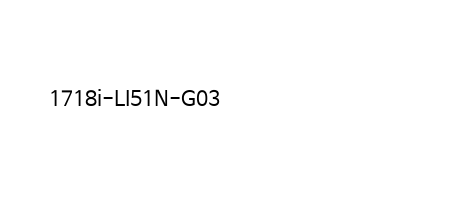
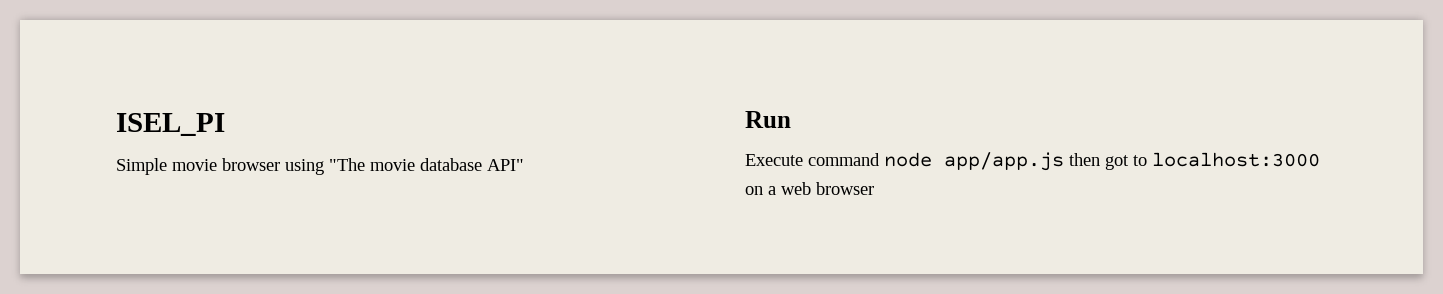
- 1718i-LI51N-G03
+ ISEL_PI
+ Simple movie browser using "The movie database API"
+ Run
+ Execute command node app/app.js then got to localhost:3000 on a web browser

